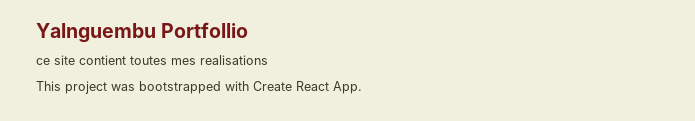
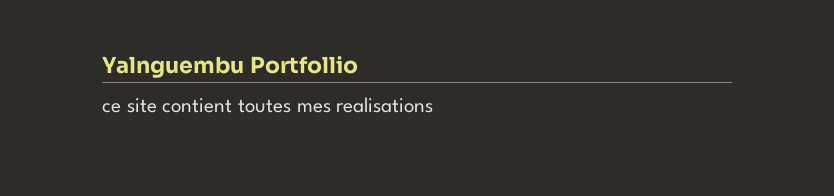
- This project was bootstrapped with Create React App.

